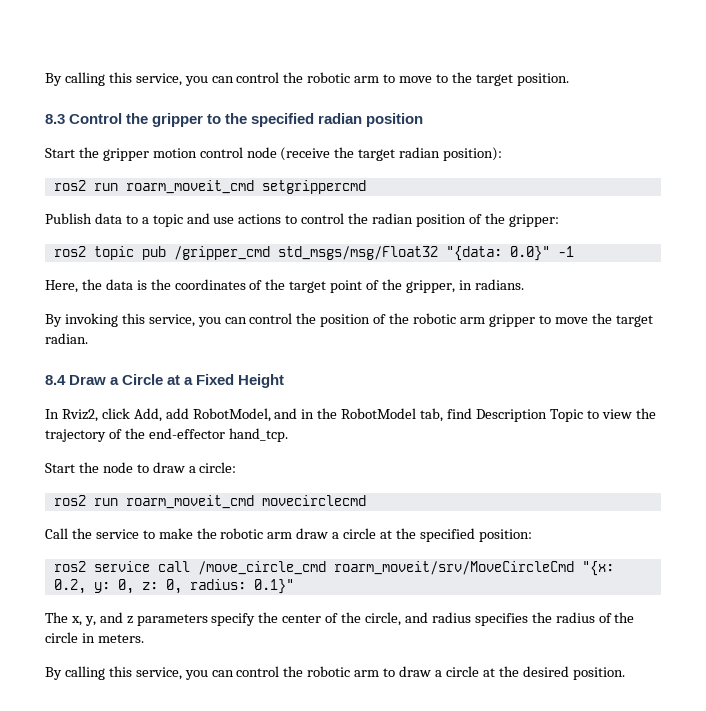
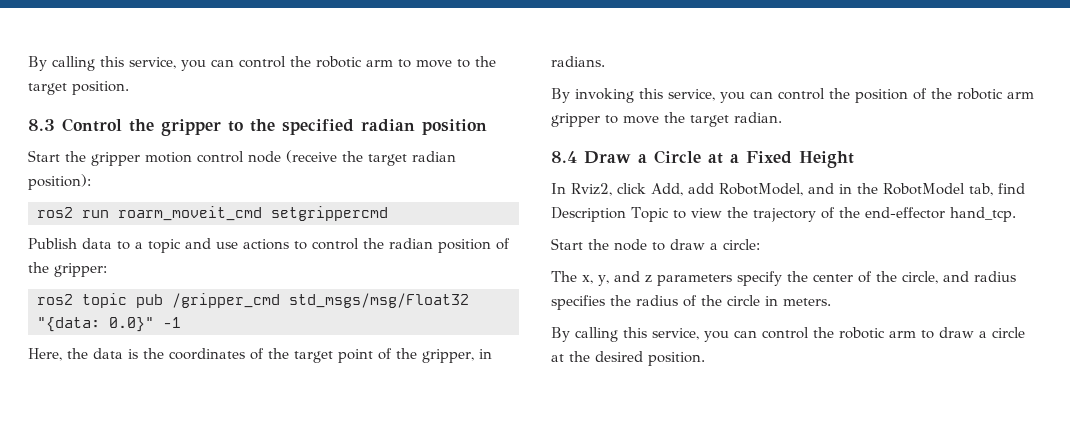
- ros2 run roarm_moveit_cmd movecirclecmd
- Call the service to make the robotic arm draw a circle at the specified position:
- ros2 service call /move_circle_cmd roarm_moveit/srv/MoveCircleCmd "{x: 0.2, y: 0, z: 0, radius: 0.1}"

